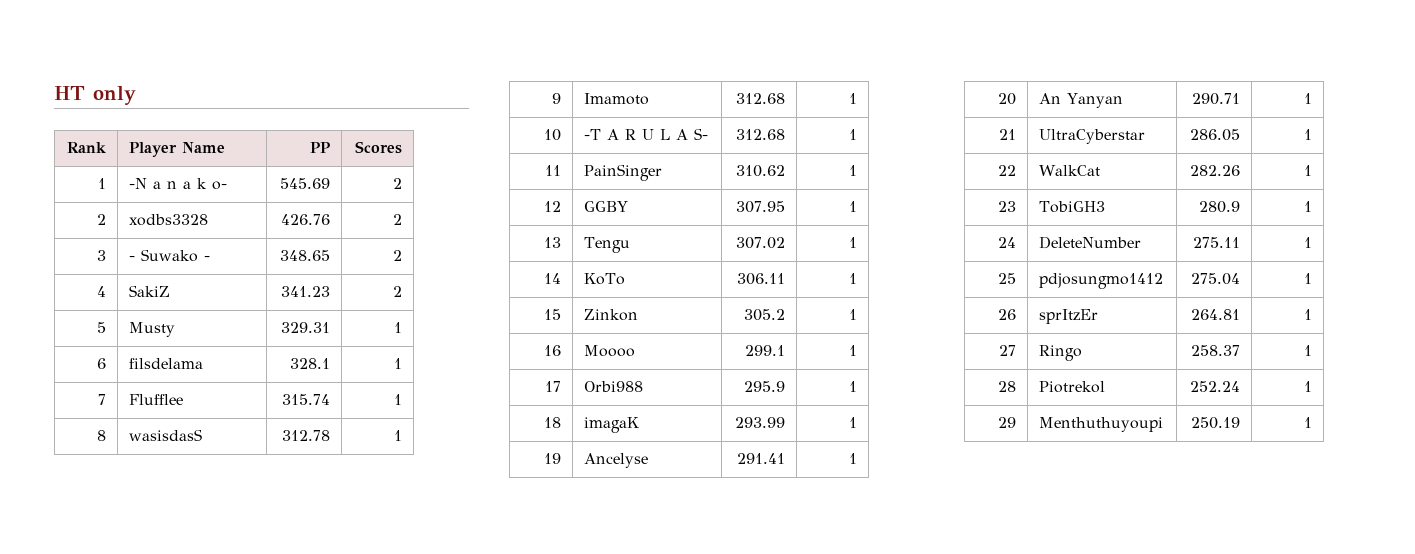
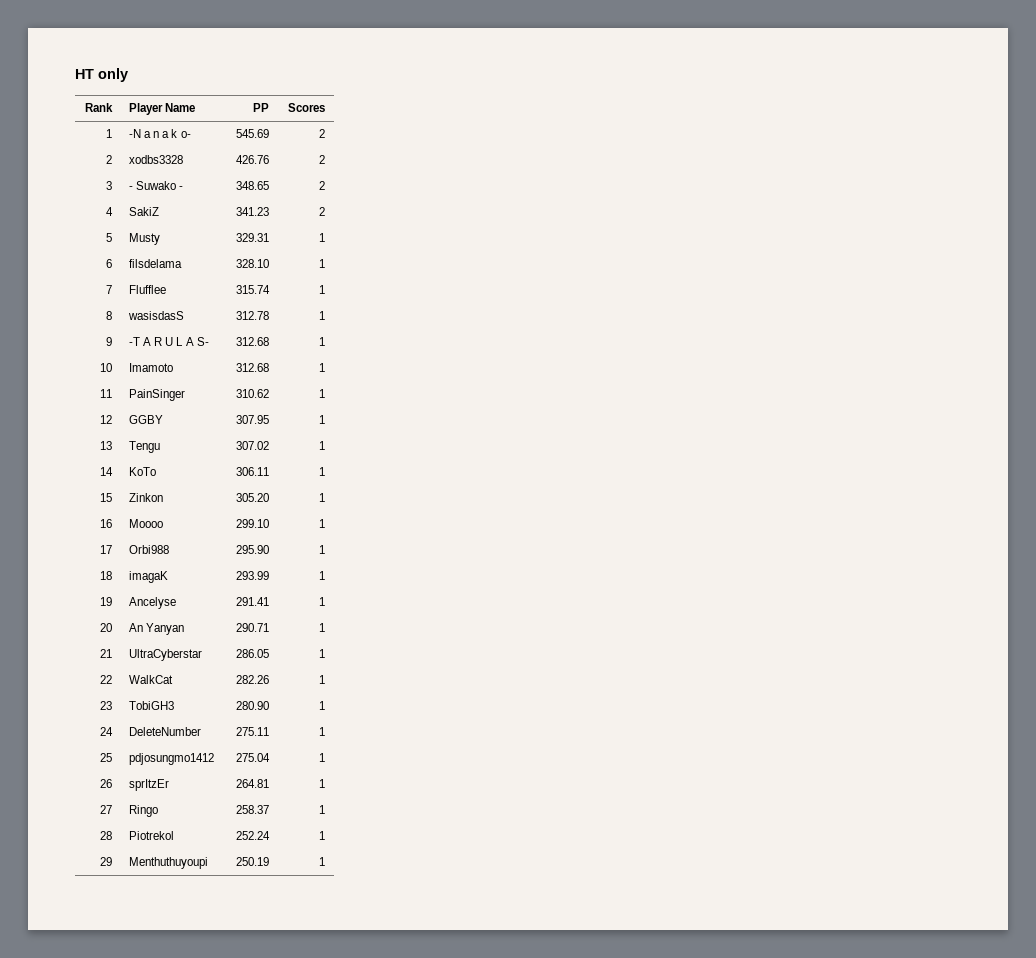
- 6 | filsdelama | 328.1 | 1
+ 6 | filsdelama | 328.10 | 1
- 9 | Imamoto | 312.68 | 1
- 10 | -T A R U L A S- | 312.68 | 1
+ 9 | -T A R U L A S- | 312.68 | 1
+ 10 | Imamoto | 312.68 | 1
- 15 | Zinkon | 305.2 | 1
+ 15 | Zinkon | 305.20 | 1
- 16 | Moooo | 299.1 | 1
+ 16 | Moooo | 299.10 | 1
- 17 | Orbi988 | 295.9 | 1
+ 17 | Orbi988 | 295.90 | 1
- 23 | TobiGH3 | 280.9 | 1
+ 23 | TobiGH3 | 280.90 | 1

